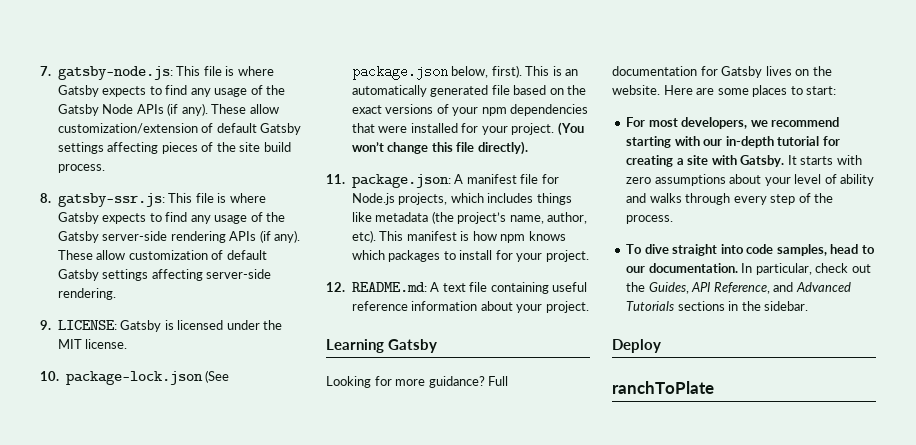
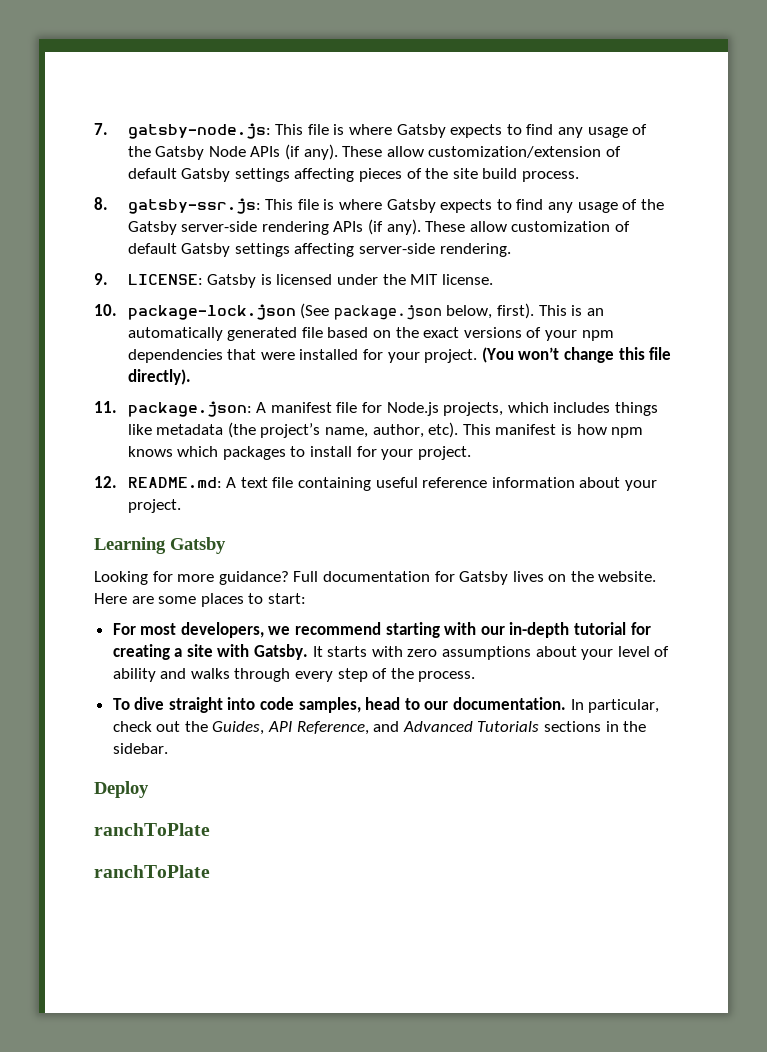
  Deploy
+ ranchToPlate

